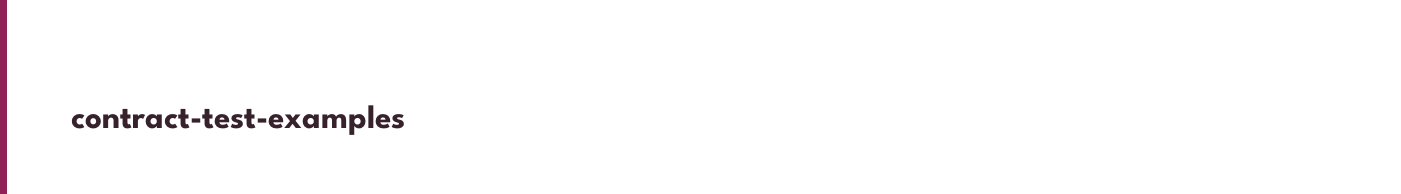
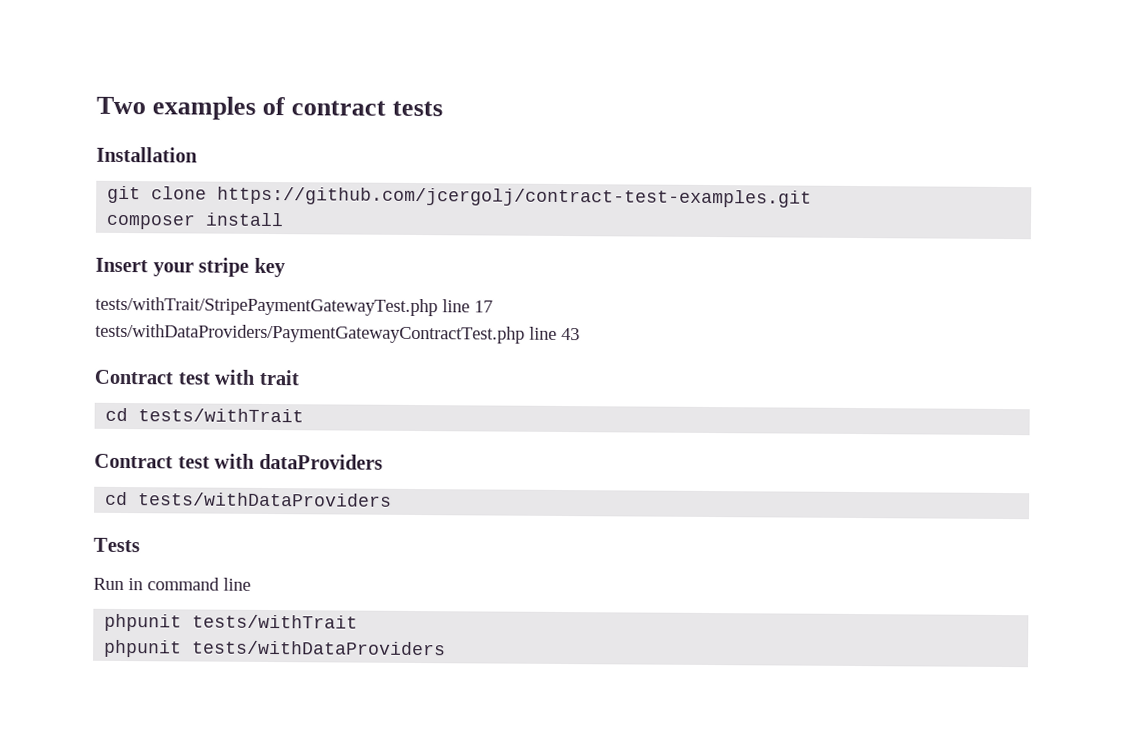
- contract-test-examples
+ Two examples of contract tests
+ Installation
+ git clone https://github.com/jcergolj/contract-test-examples.git
+ composer install
+ Insert your stripe key
+ tests/withTrait/StripePaymentGatewayTest.php line 17
+ tests/withDataProviders/PaymentGatewayContractTest.php line 43
+ Contract test with trait
+ cd tests/withTrait
+ Contract test with dataProviders
+ cd tests/withDataProviders
+ Tests
+ Run in command line
+ phpunit tests/withTrait
+ phpunit tests/withDataProviders

